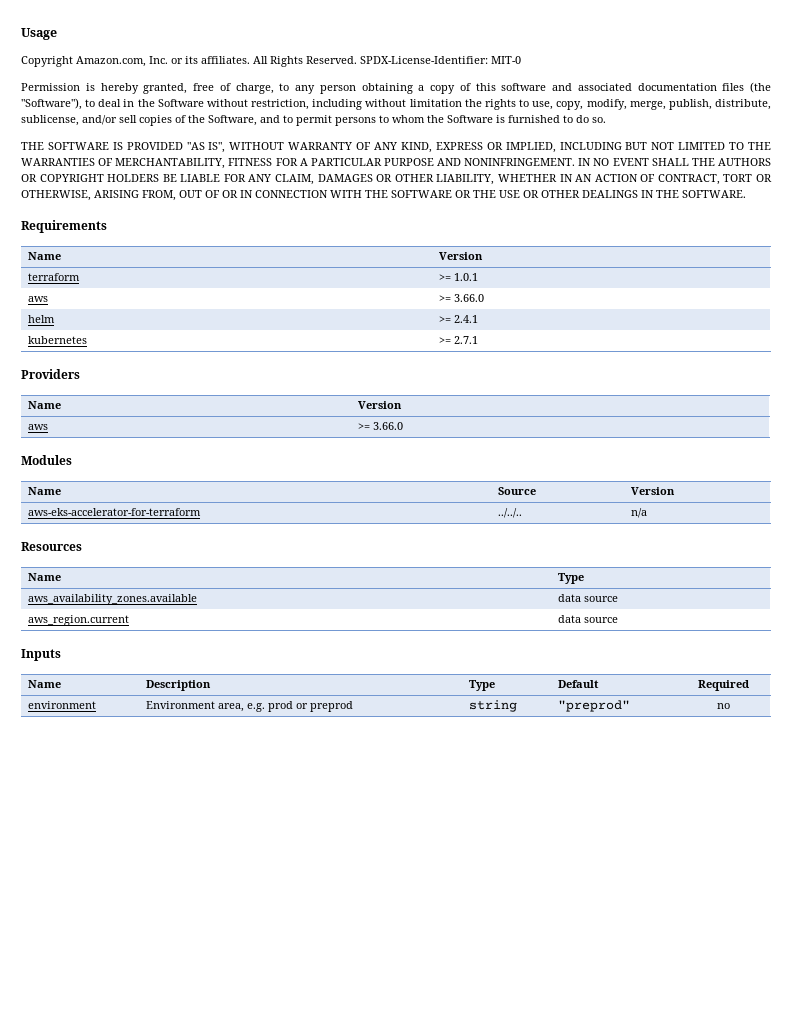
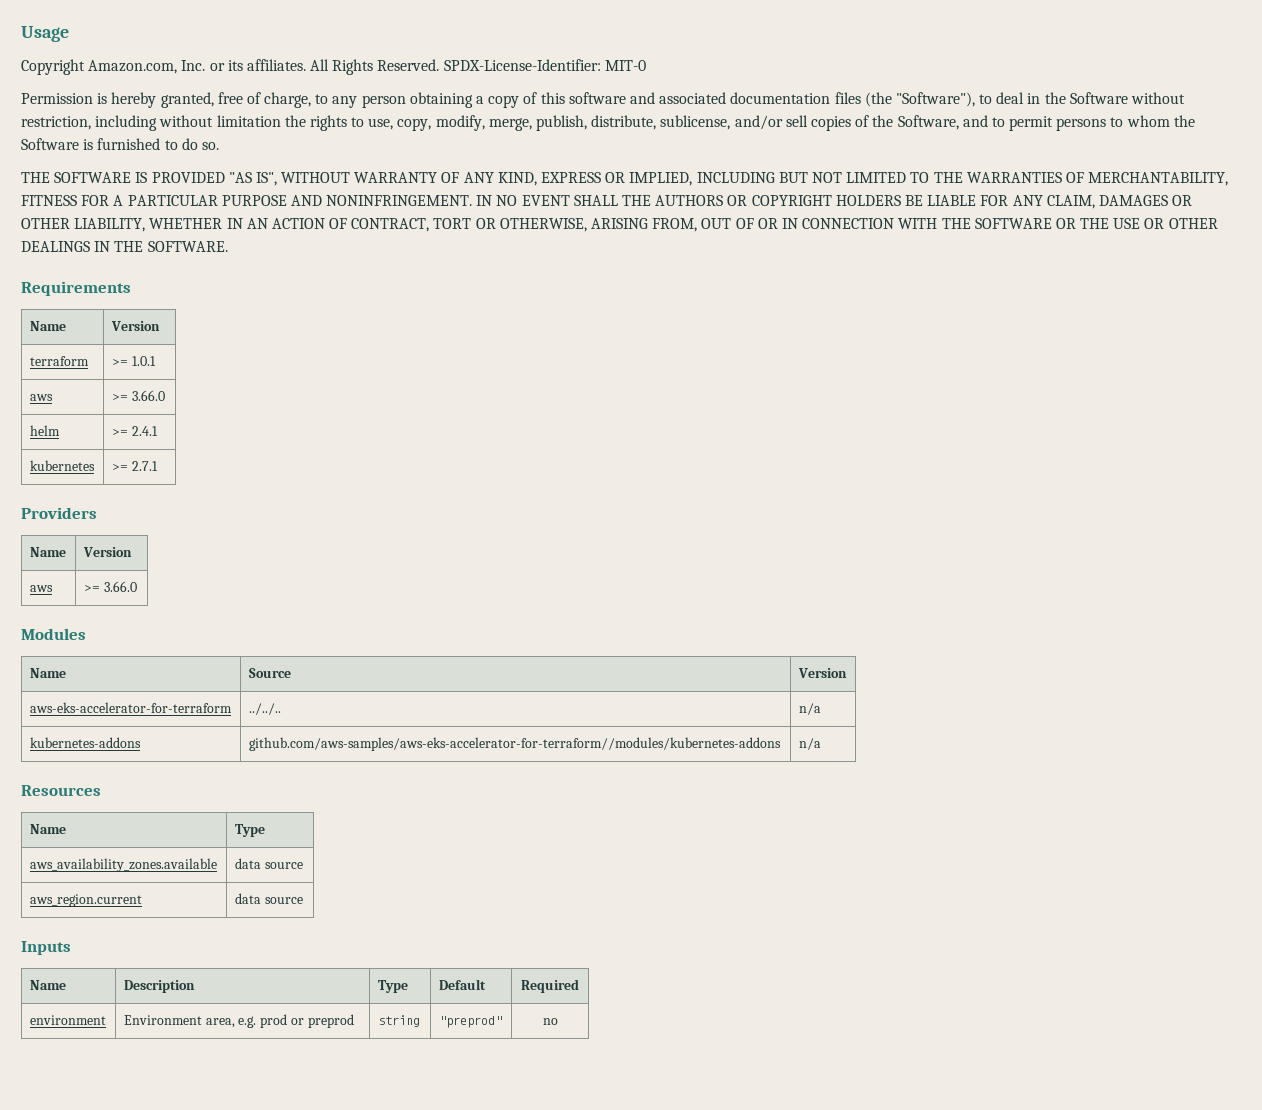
+ kubernetes-addons | github.com/aws-samples/aws-eks-accelerator-for-terraform//modules/kubernetes-addons | n/a

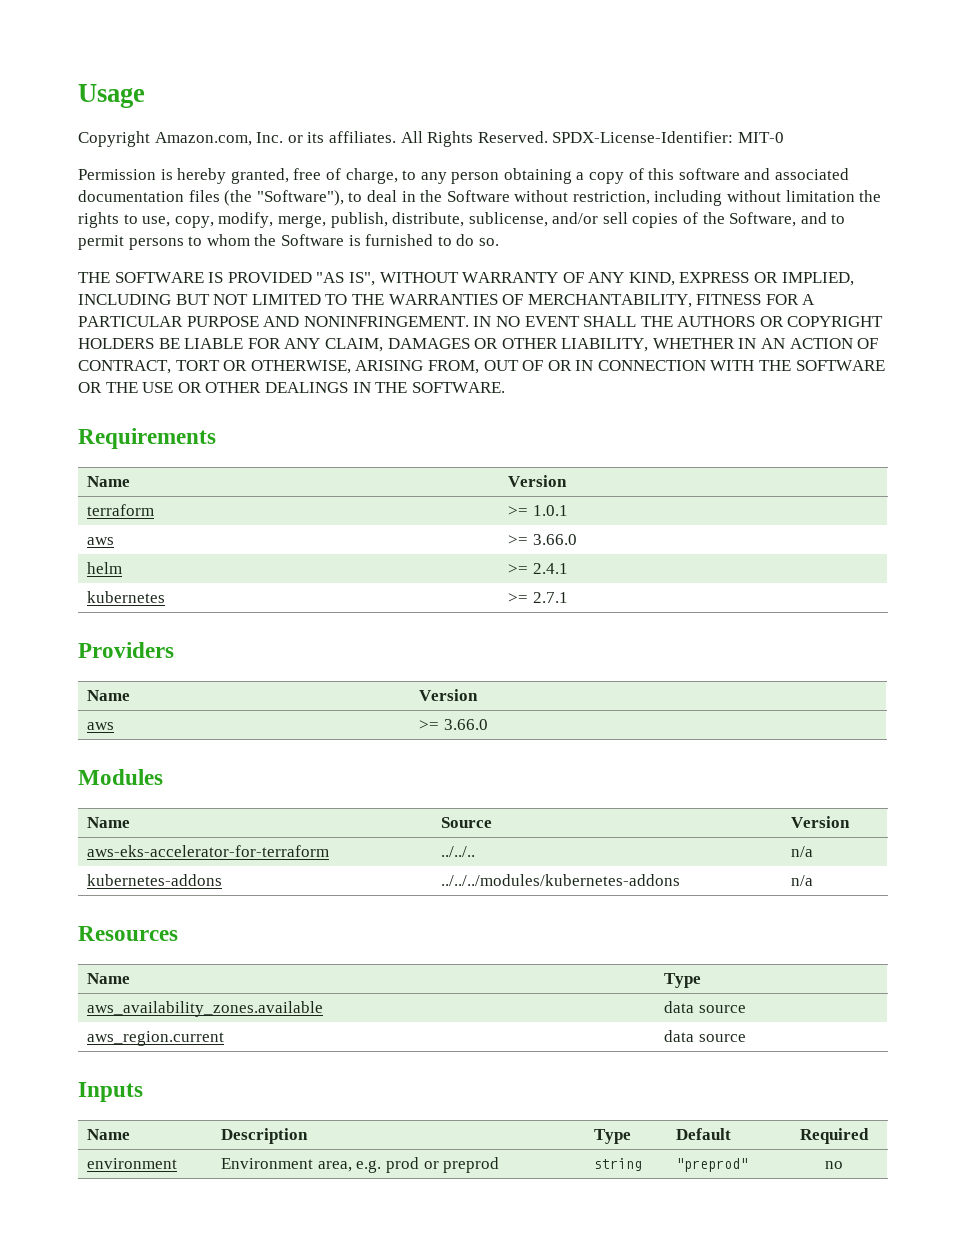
- kubernetes-addons | github.com/aws-samples/aws-eks-accelerator-for-terraform//modules/kubernetes-addons | n/a
+ kubernetes-addons | ../../../modules/kubernetes-addons | n/a

